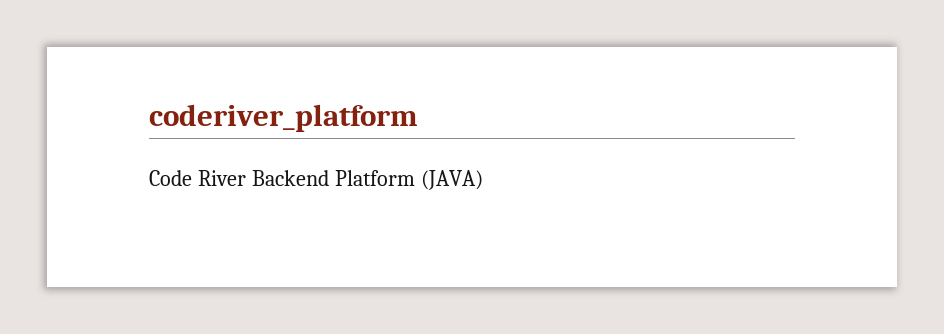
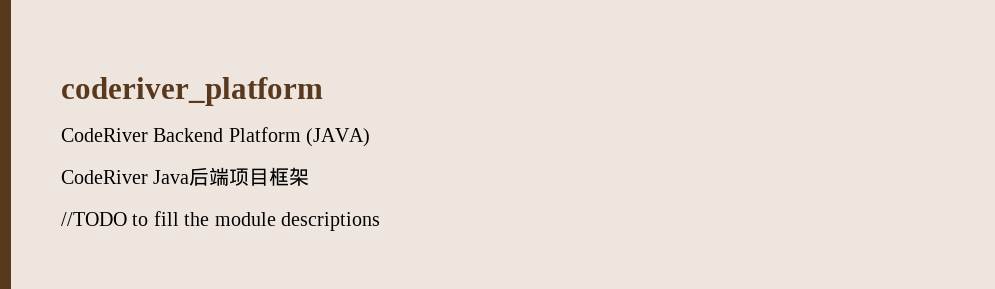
- Code River Backend Platform (JAVA)
+ CodeRiver Backend Platform (JAVA)
+ CodeRiver Java后端项目框架
+ //TODO to fill the module descriptions

